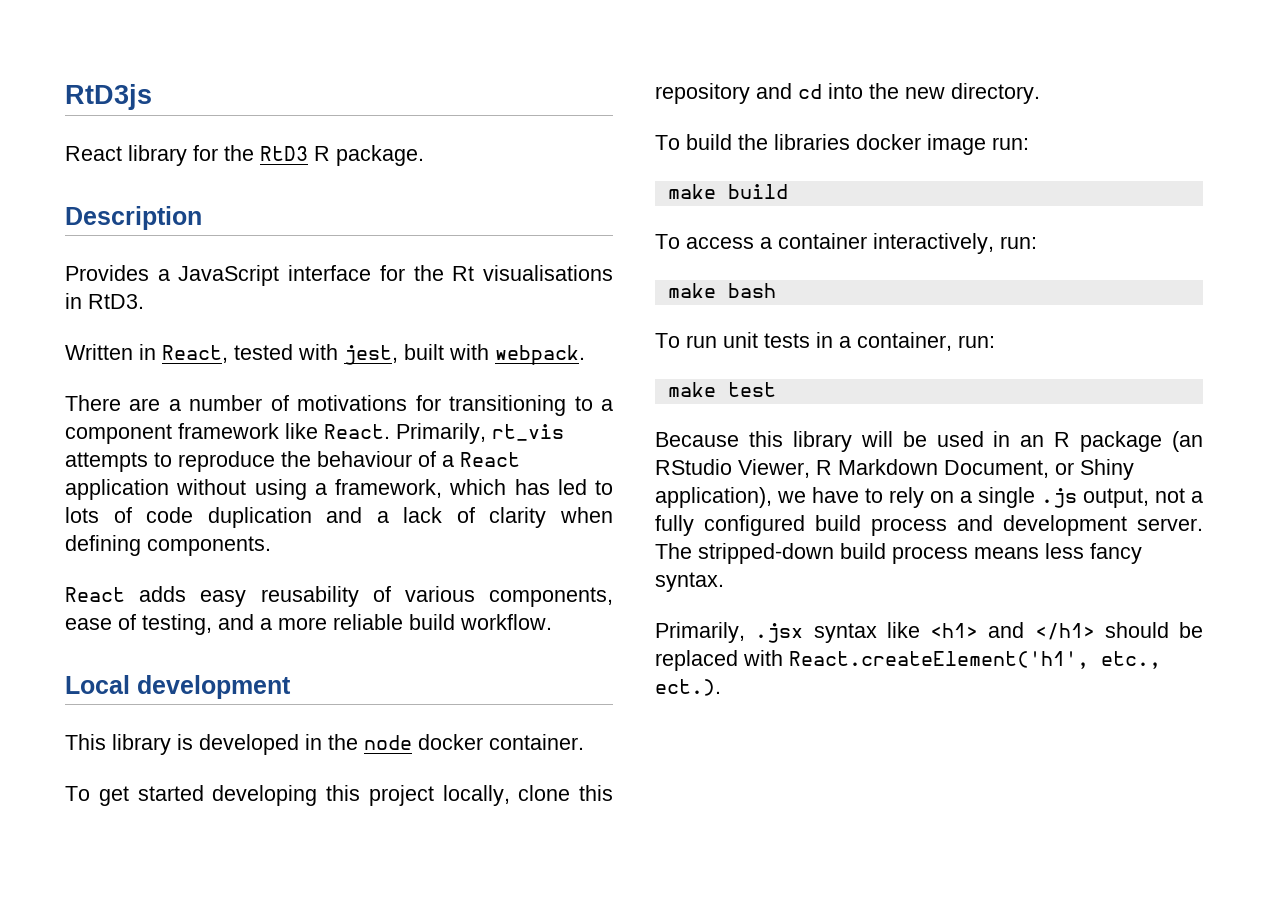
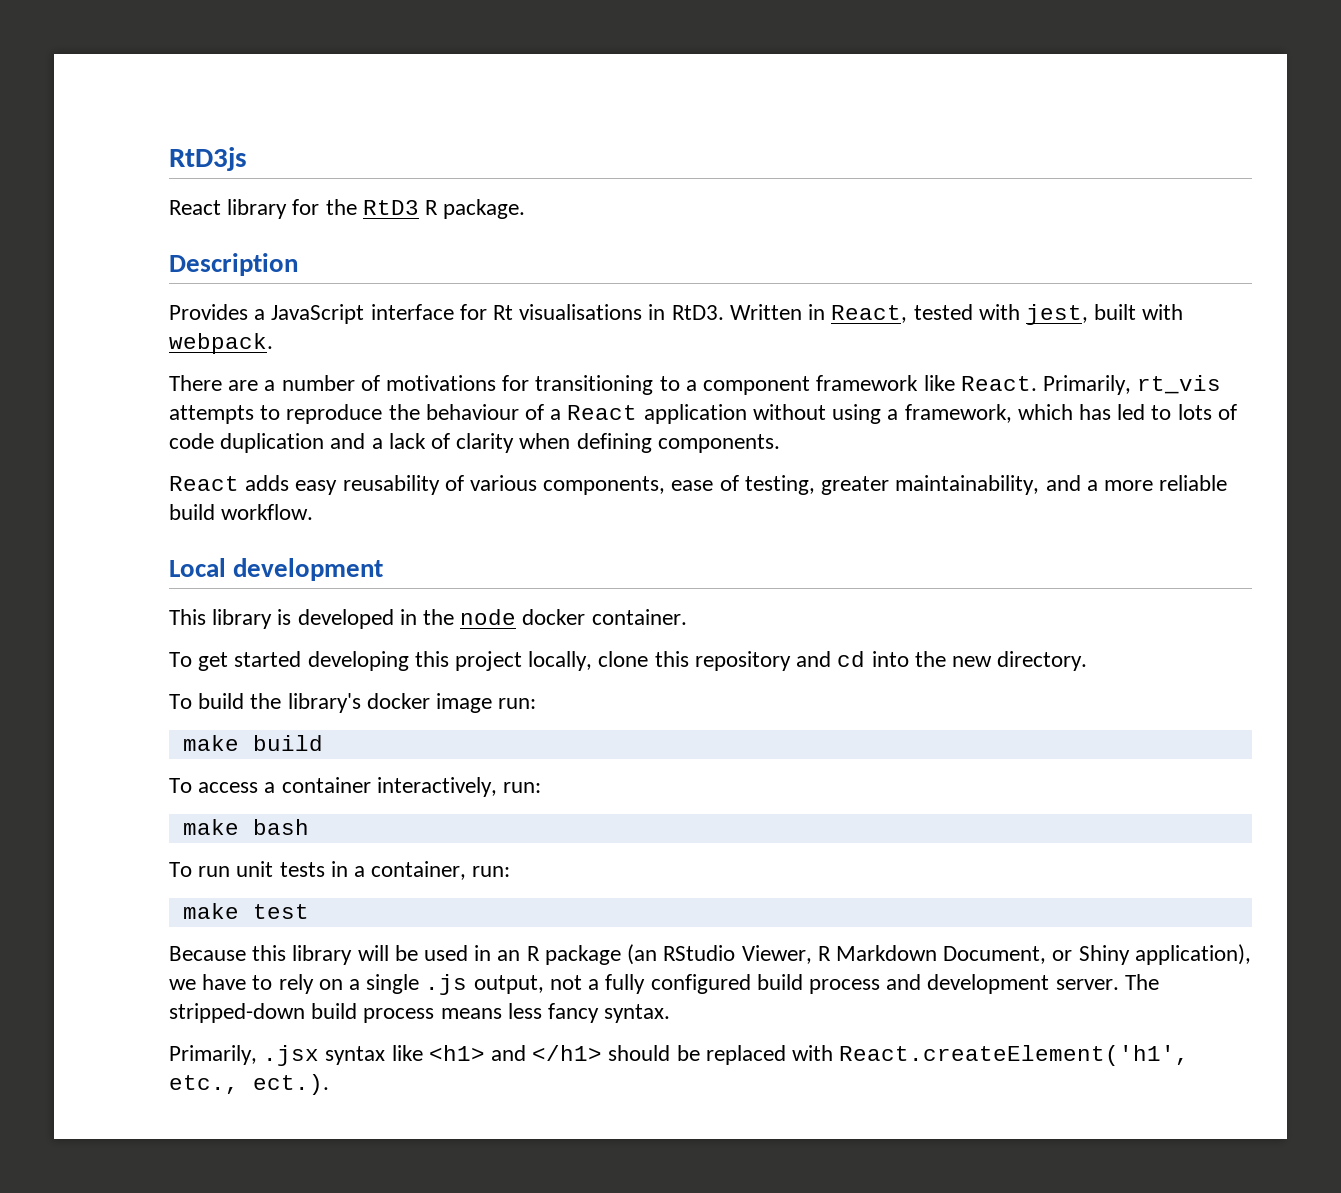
- Provides a JavaScript interface for the Rt visualisations in RtD3.
- Written in React, tested with jest, built with webpack.
+ Provides a JavaScript interface for Rt visualisations in RtD3. Written in React, tested with jest, built with webpack.
- React adds easy reusability of various components, ease of testing, and a more reliable build workflow.
+ React adds easy reusability of various components, ease of testing, greater maintainability, and a more reliable build workflow.
- To build the libraries docker image run:
+ To build the library's docker image run:

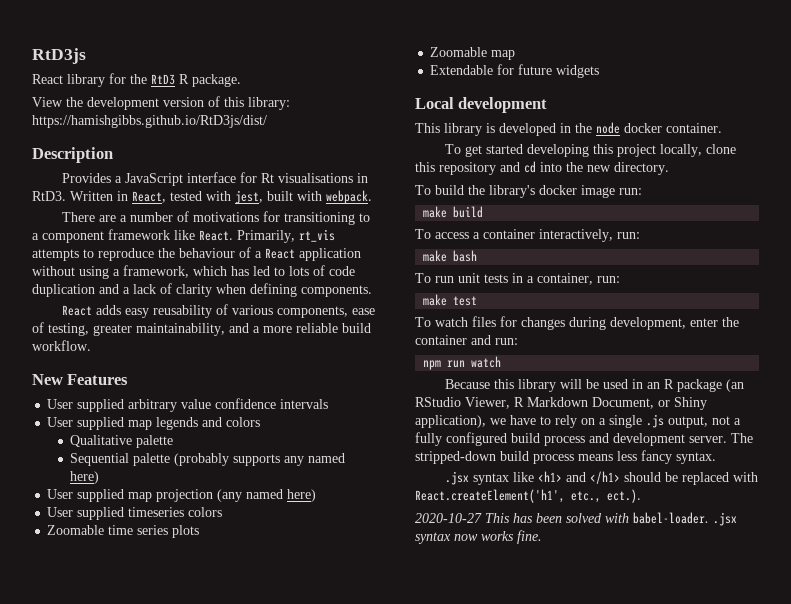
+ View the development version of this library: https://hamishgibbs.github.io/RtD3js/dist/
+ New Features
+ User supplied arbitrary value confidence intervals
+ User supplied map legends and colors
+ Qualitative palette
+ Sequential palette (probably supports any named here)
+ User supplied map projection (any named here)
+ User supplied timeseries colors
+ Zoomable time series plots
+ Zoomable map
+ Extendable for future widgets
+ To watch files for changes during development, enter the container and run:
+ npm run watch
- Primarily, .jsx syntax like <h1> and </h1> should be replaced with React.createElement('h1', etc., ect.).
+ .jsx syntax like <h1> and </h1> should be replaced with React.createElement('h1', etc., ect.).
+ 2020-10-27 This has been solved with babel-loader. .jsx syntax now works fine.

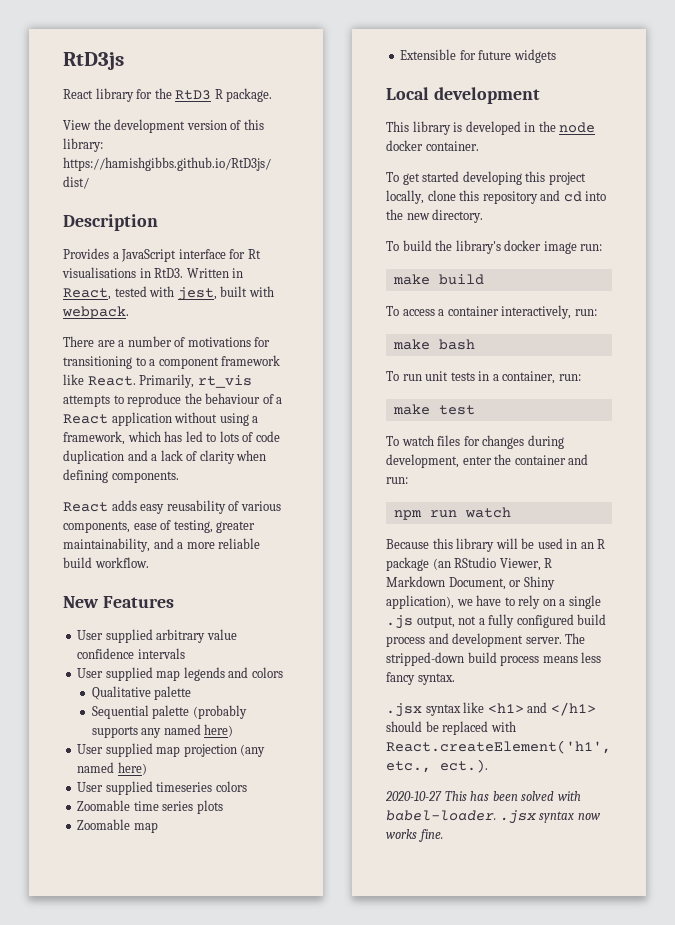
- Extendable for future widgets
+ Extensible for future widgets

